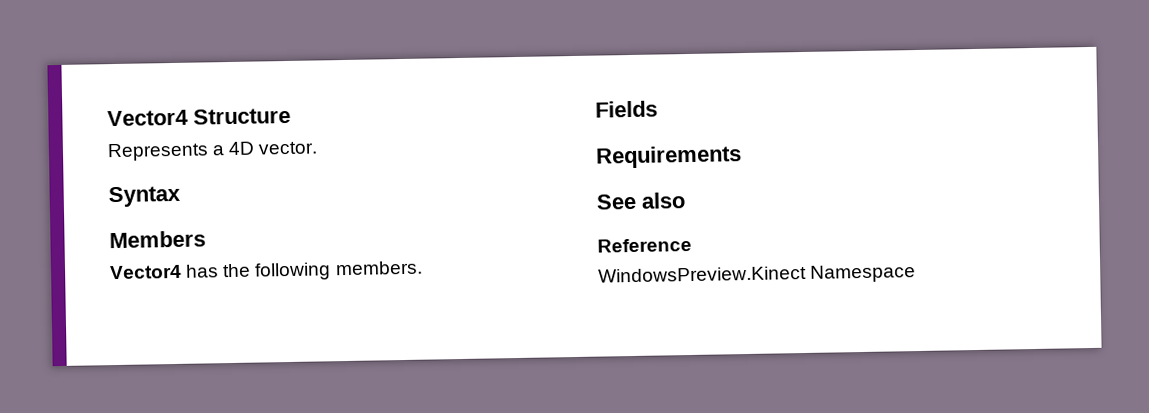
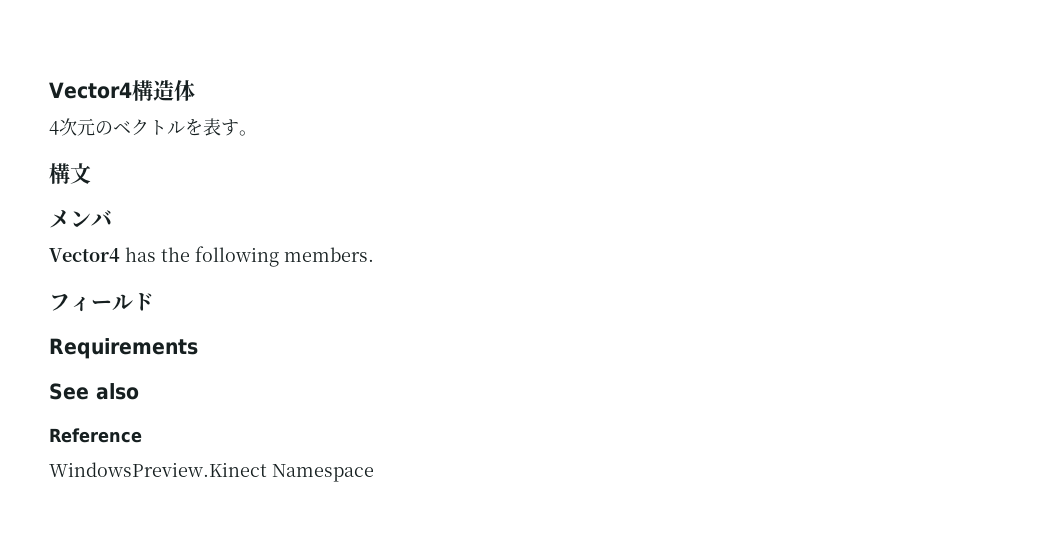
- Vector4 Structure
- Represents a 4D vector.
- Syntax
- Members
+ Vector4構造体
+ 4次元のベクトルを表す。
+ 構文
+ メンバ
- Fields
+ フィールド

